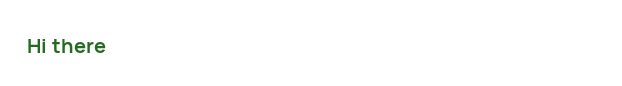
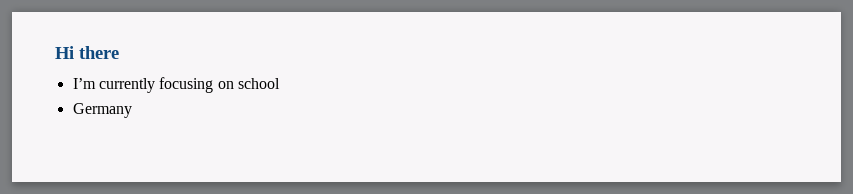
+ I’m currently focusing on school
+ Germany

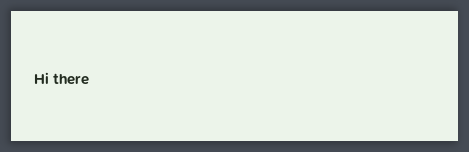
- I’m currently focusing on school
- Germany

